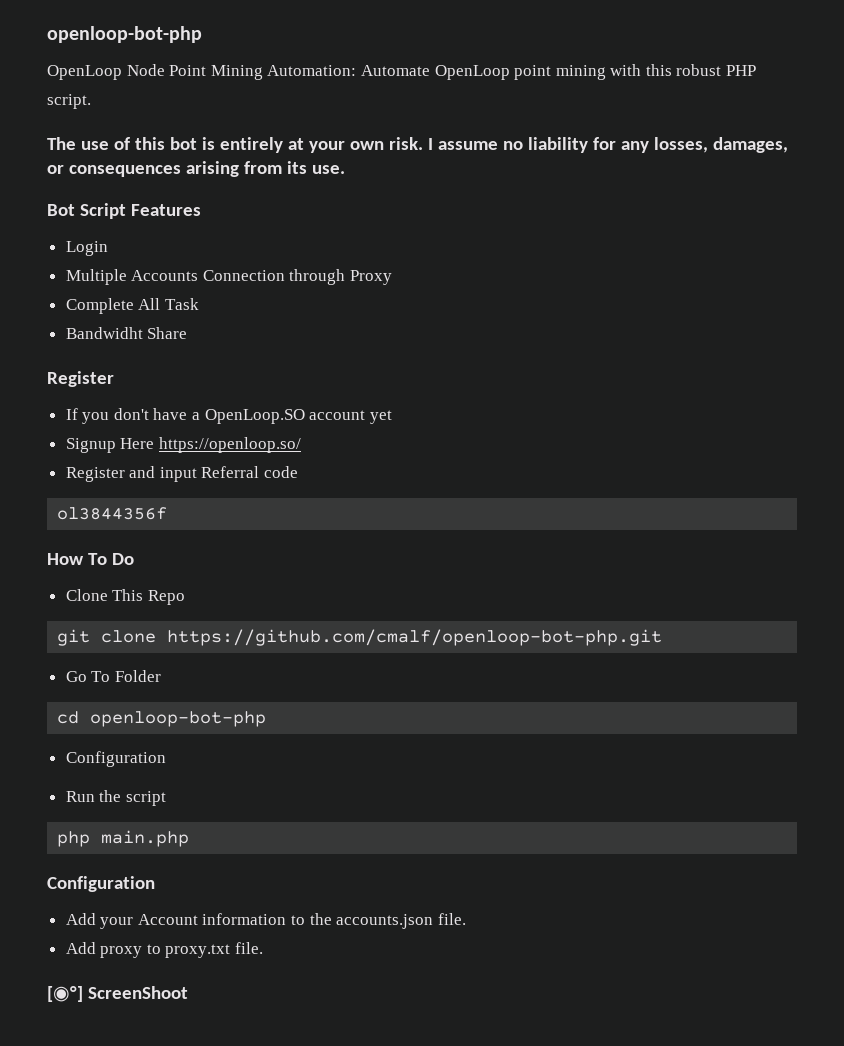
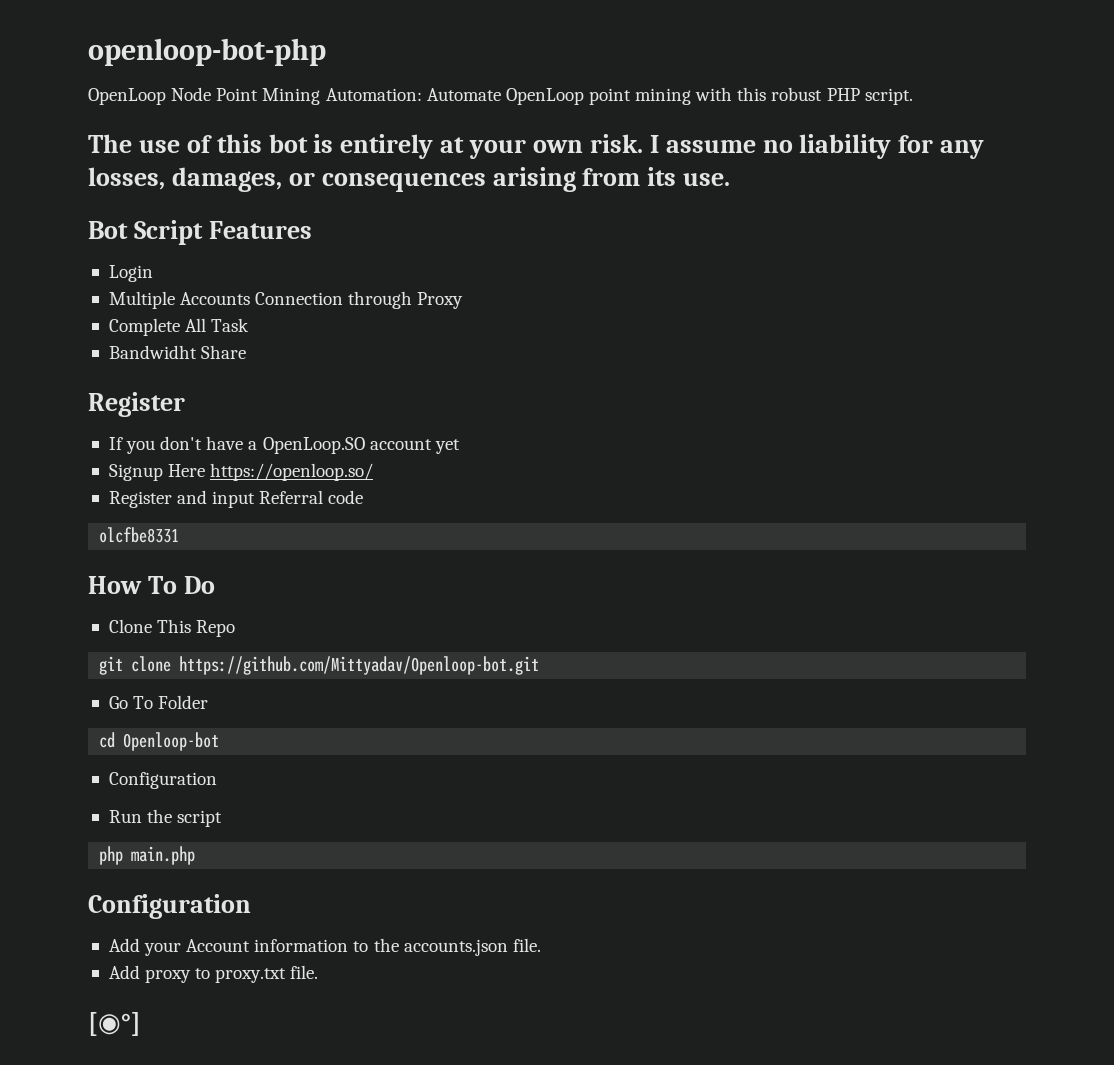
- ol3844356f
+ olcfbe8331
- git clone https://github.com/cmalf/openloop-bot-php.git
+ git clone https://github.com/Mittyadav/Openloop-bot.git
- cd openloop-bot-php
+ cd Openloop-bot
- [◉°] ScreenShoot
+ [◉°]

